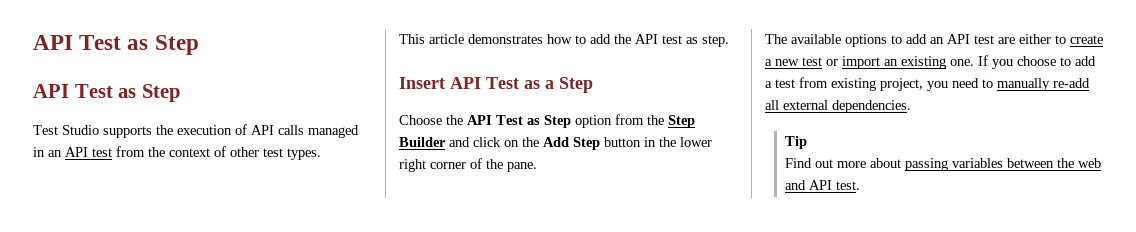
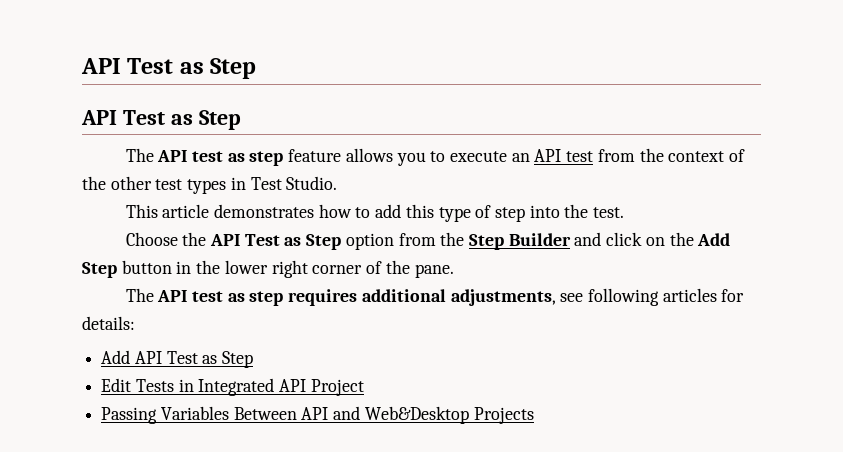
- Test Studio supports the execution of API calls managed in an API test from the context of other test types.
+ The API test as step feature allows you to execute an API test from the context of the other test types in Test Studio.
- This article demonstrates how to add the API test as step.
- Insert API Test as a Step
+ This article demonstrates how to add this type of step into the test.
- The available options to add an API test are either to create a new test or import an existing one. If you choose to add a test from existing project, you need to manually re-add all external dependencies.
- Tip
- Find out more about passing variables between the web and API test.
+ The API test as step requires additional adjustments, see following articles for details:
+ Add API Test as Step
+ Edit Tests in Integrated API Project
+ Passing Variables Between API and Web&Desktop Projects

